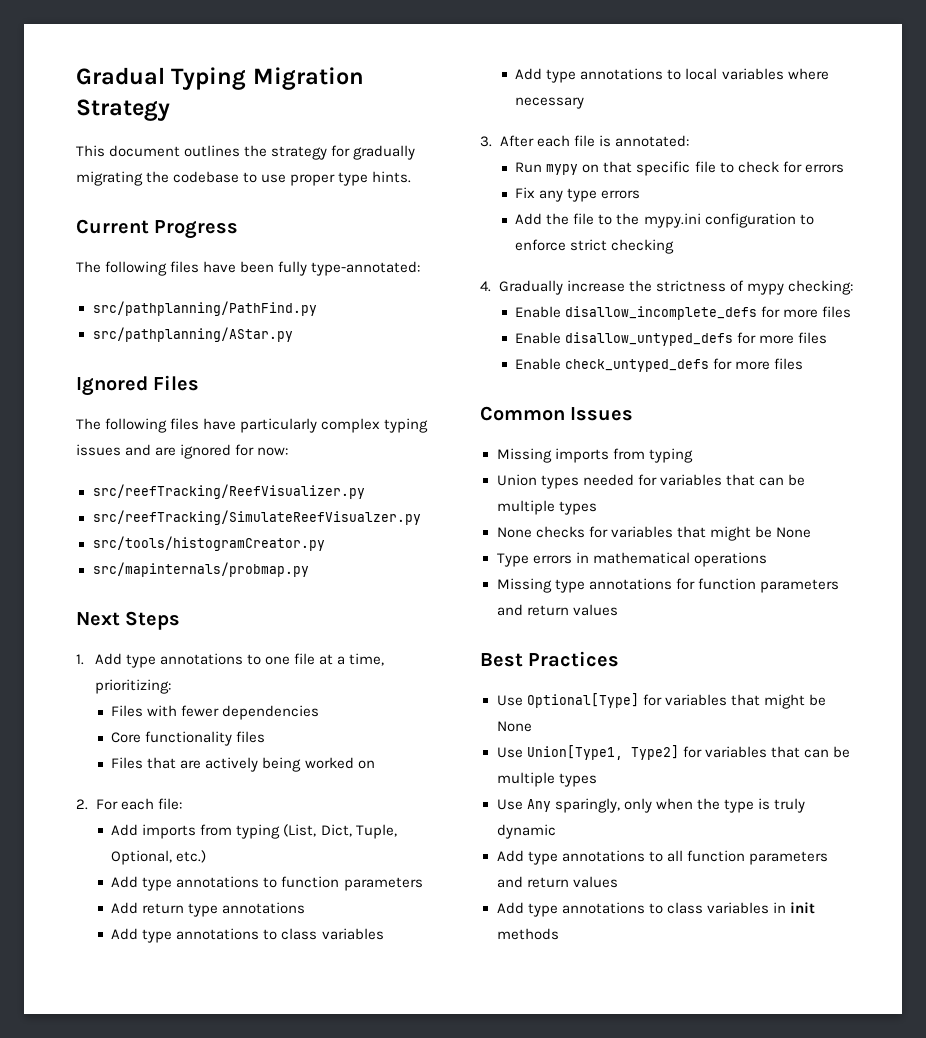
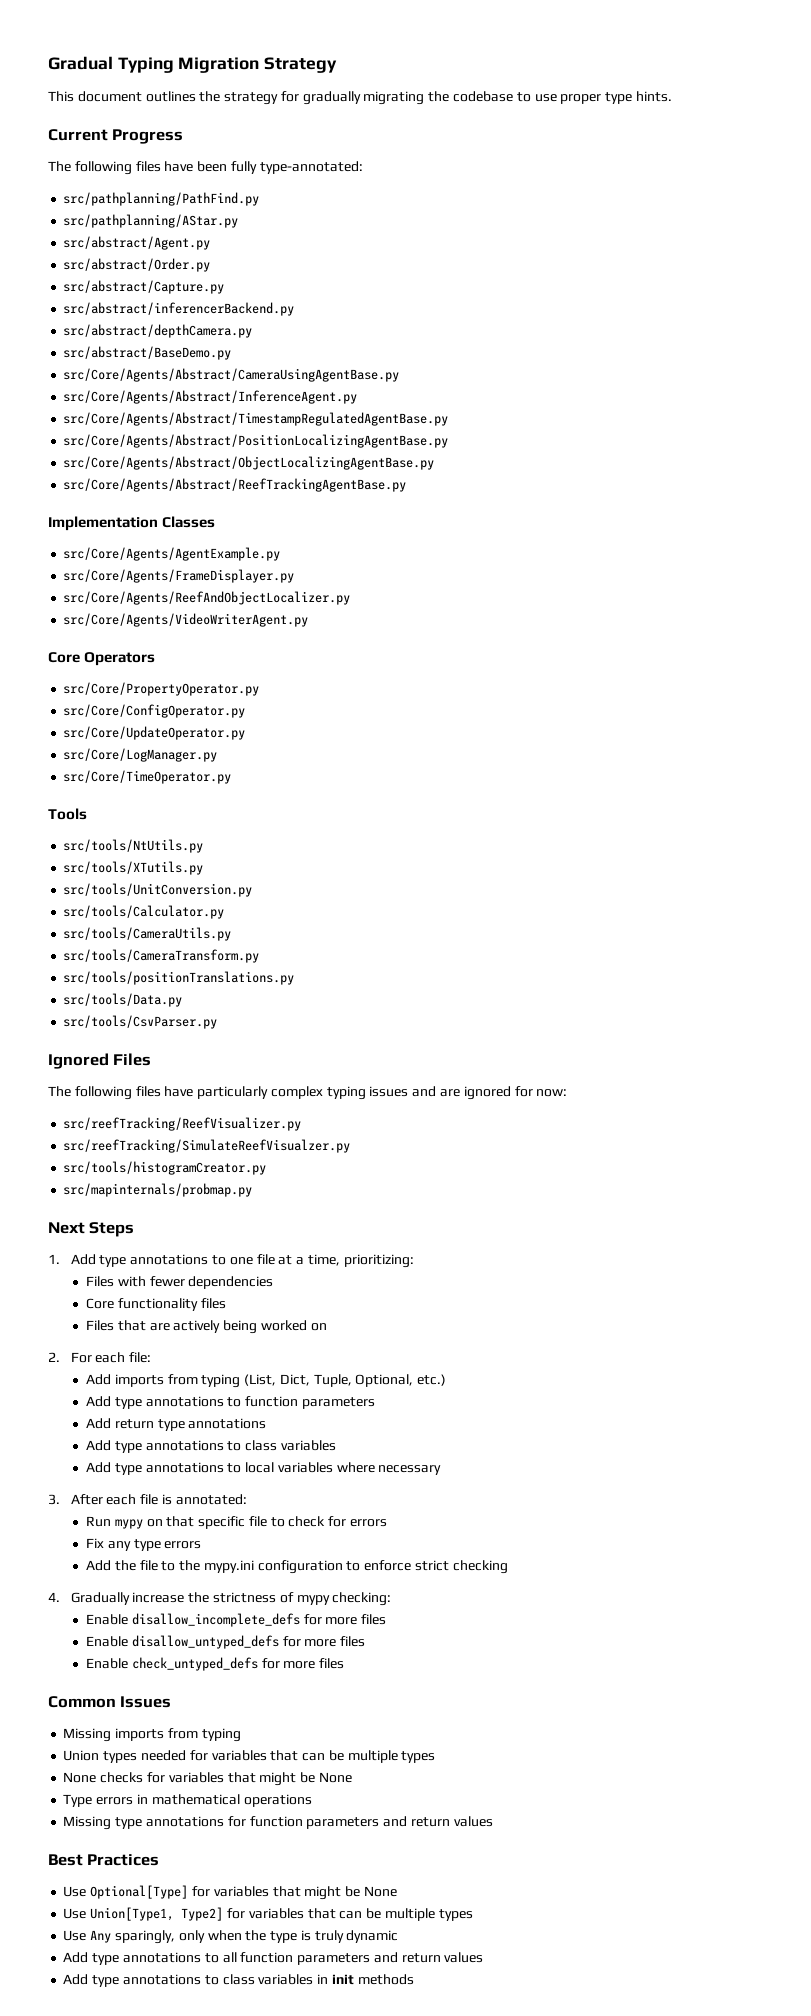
+ src/abstract/Agent.py
+ src/abstract/Order.py
+ src/abstract/Capture.py
+ src/abstract/inferencerBackend.py
+ src/abstract/depthCamera.py
+ src/abstract/BaseDemo.py
+ src/Core/Agents/Abstract/CameraUsingAgentBase.py
+ src/Core/Agents/Abstract/InferenceAgent.py
+ src/Core/Agents/Abstract/TimestampRegulatedAgentBase.py
+ src/Core/Agents/Abstract/PositionLocalizingAgentBase.py
+ src/Core/Agents/Abstract/ObjectLocalizingAgentBase.py
+ src/Core/Agents/Abstract/ReefTrackingAgentBase.py
+ Implementation Classes
+ src/Core/Agents/AgentExample.py
+ src/Core/Agents/FrameDisplayer.py
+ src/Core/Agents/ReefAndObjectLocalizer.py
+ src/Core/Agents/VideoWriterAgent.py
+ Core Operators
+ src/Core/PropertyOperator.py
+ src/Core/ConfigOperator.py
+ src/Core/UpdateOperator.py
+ src/Core/LogManager.py
+ src/Core/TimeOperator.py
+ Tools
+ src/tools/NtUtils.py
+ src/tools/XTutils.py
+ src/tools/UnitConversion.py
+ src/tools/Calculator.py
+ src/tools/CameraUtils.py
+ src/tools/CameraTransform.py
+ src/tools/positionTranslations.py
+ src/tools/Data.py
+ src/tools/CsvParser.py

